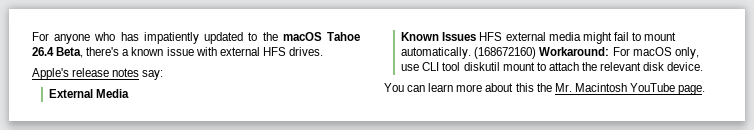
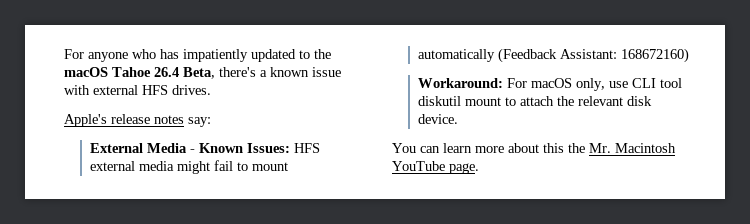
- External Media
- Known Issues HFS external media might fail to mount automatically. (168672160) Workaround: For macOS only, use CLI tool diskutil mount to attach the relevant disk device.
+ External Media - Known Issues: HFS external media might fail to mount automatically (Feedback Assistant: 168672160)
+ Workaround: For macOS only, use CLI tool diskutil mount to attach the relevant disk device.

